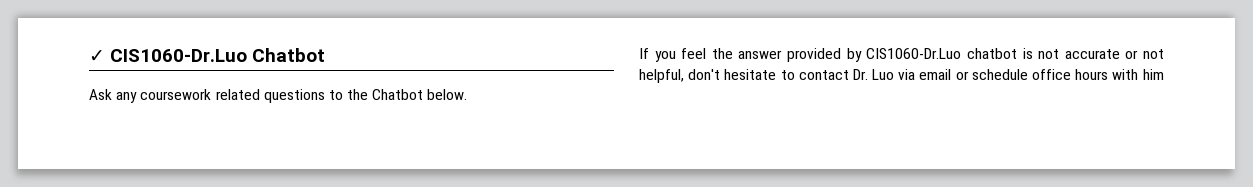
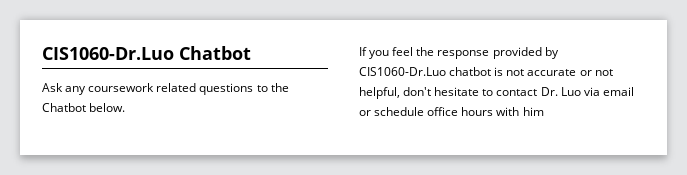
- ✓ CIS1060-Dr.Luo Chatbot
+ CIS1060-Dr.Luo Chatbot
- If you feel the answer provided by CIS1060-Dr.Luo chatbot is not accurate or not helpful, don't hesitate to contact Dr. Luo via email or schedule office hours with him
+ If you feel the response provided by CIS1060-Dr.Luo chatbot is not accurate or not helpful, don't hesitate to contact Dr. Luo via email or schedule office hours with him

